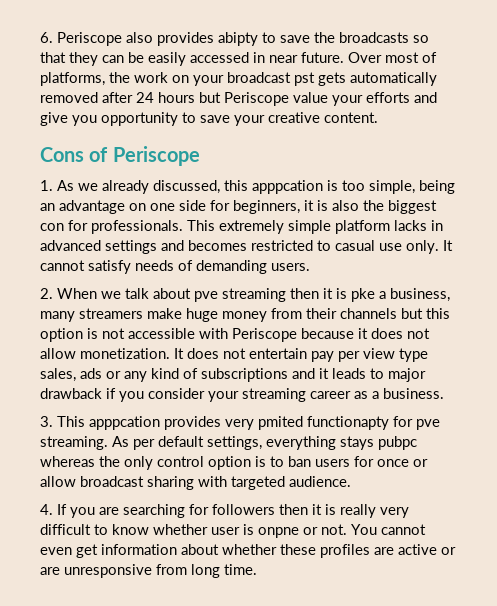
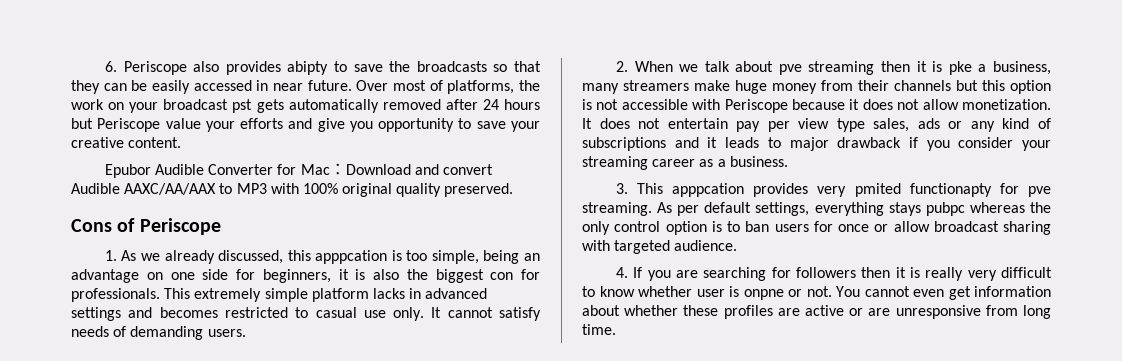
+ Epubor Audible Converter for Mac：Download and convert Audible AAXC/AA/AAX to MP3 with 100% original quality preserved.

